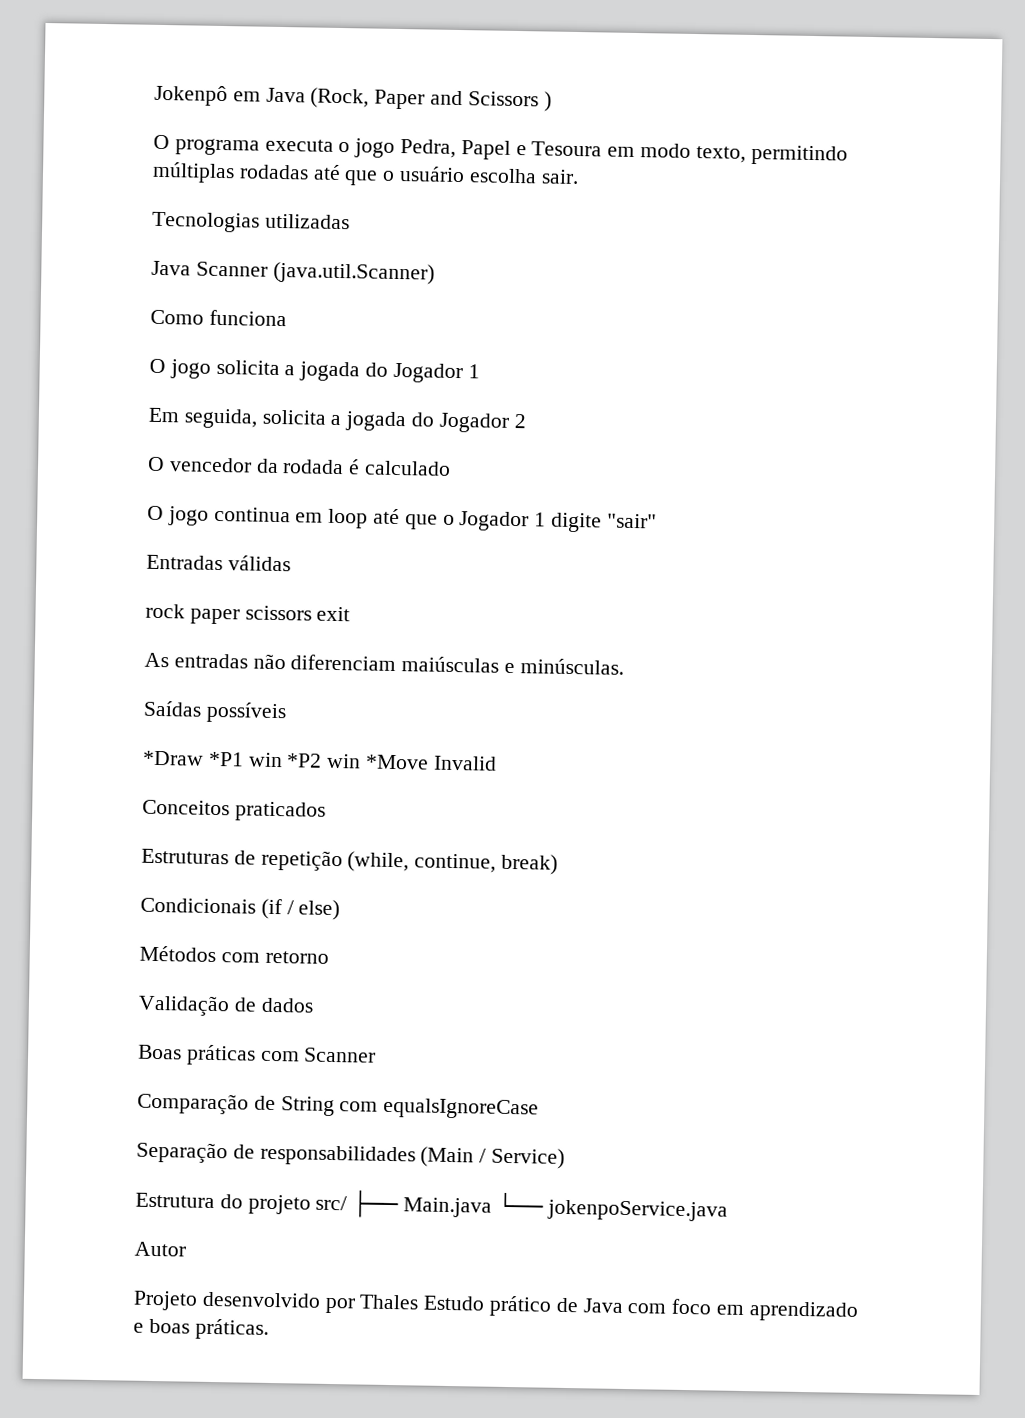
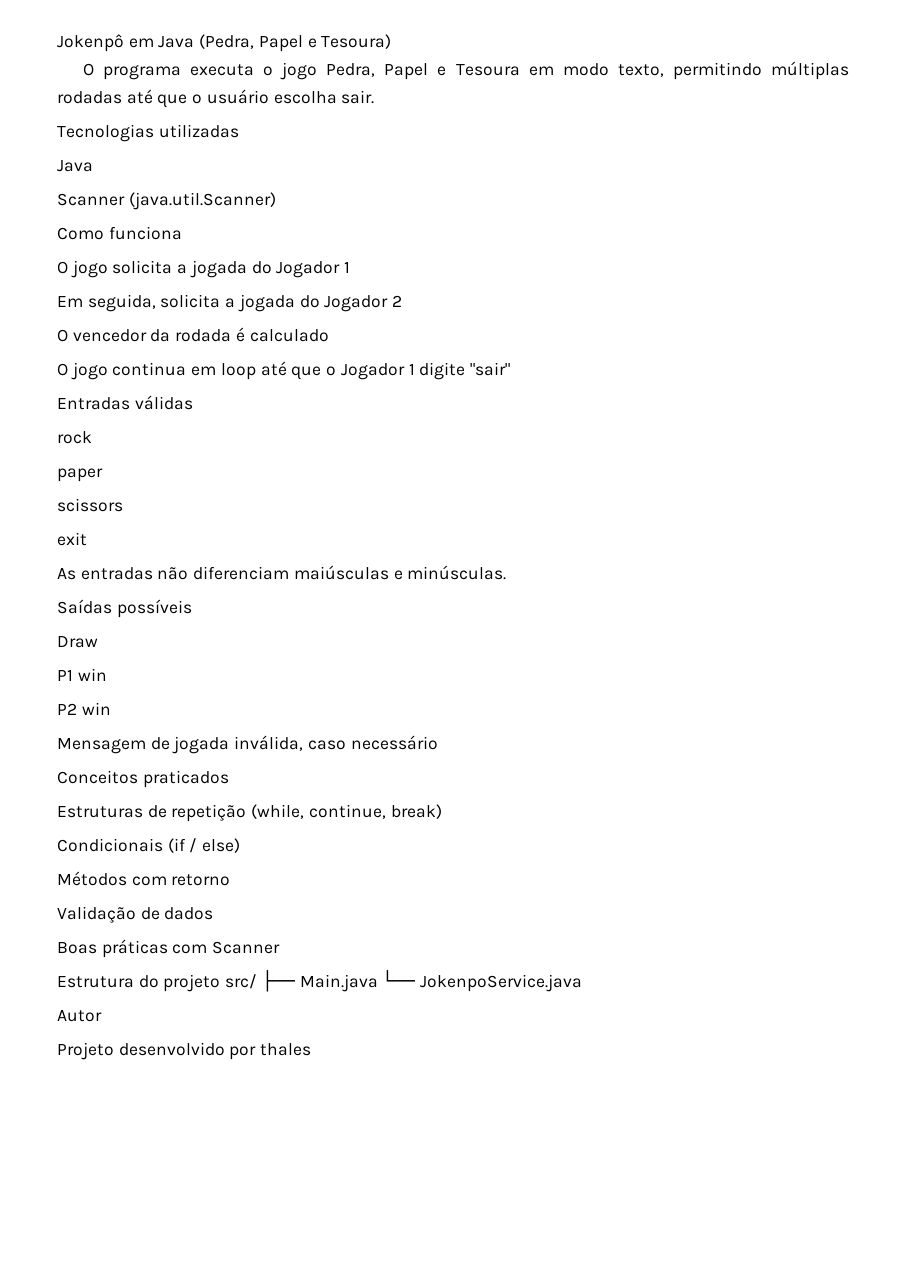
- Jokenpô em Java (Rock, Paper and Scissors )
+ Jokenpô em Java (Pedra, Papel e Tesoura)
  Tecnologias utilizadas
- Java Scanner (java.util.Scanner)
+ Java
+ Scanner (java.util.Scanner)
- rock paper scissors exit
+ rock
+ paper
+ scissors
+ exit
- *Draw *P1 win *P2 win *Move Invalid
+ Draw
+ P1 win
+ P2 win
+ Mensagem de jogada inválida, caso necessário
- Comparação de String com equalsIgnoreCase
- Separação de responsabilidades (Main / Service)
- Estrutura do projeto src/ ├── Main.java └── jokenpoService.java
+ Estrutura do projeto src/ ├── Main.java └── JokenpoService.java
- Projeto desenvolvido por Thales Estudo prático de Java com foco em aprendizado e boas práticas.
+ Projeto desenvolvido por thales

